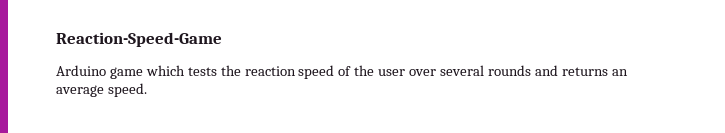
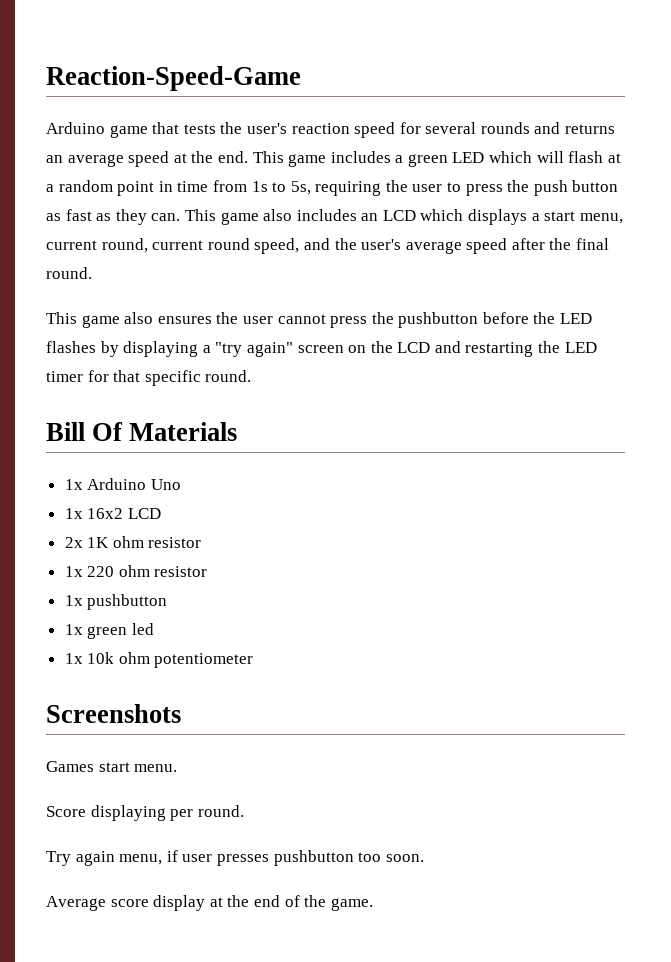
- Arduino game which tests the reaction speed of the user over several rounds and returns an average speed.
+ Arduino game that tests the user's reaction speed for several rounds and returns an average speed at the end. This game includes a green LED which will flash at a random point in time from 1s to 5s, requiring the user to press the push button as fast as they can. This game also includes an LCD which displays a start menu, current round, current round speed, and the user's average speed after the final round.
+ This game also ensures the user cannot press the pushbutton before the LED flashes by displaying a "try again" screen on the LCD and restarting the LED timer for that specific round.
+ Bill Of Materials
+ 1x Arduino Uno
+ 1x 16x2 LCD
+ 2x 1K ohm resistor
+ 1x 220 ohm resistor
+ 1x pushbutton
+ 1x green led
+ 1x 10k ohm potentiometer
+ Screenshots
+ Games start menu.
+ Score displaying per round.
+ Try again menu, if user presses pushbutton too soon.
+ Average score display at the end of the game.

